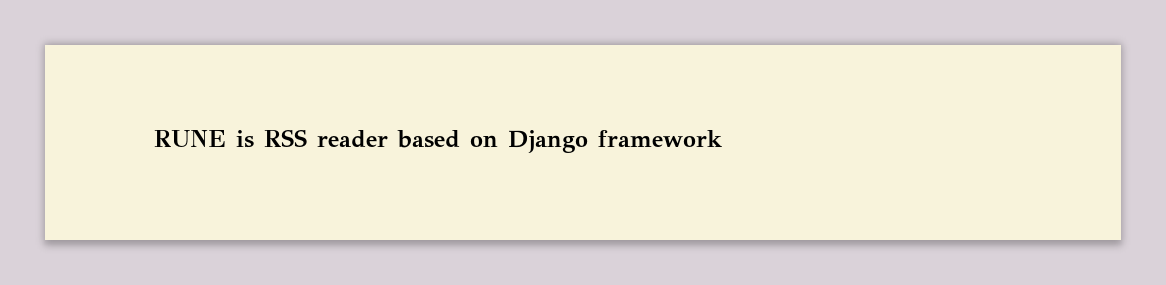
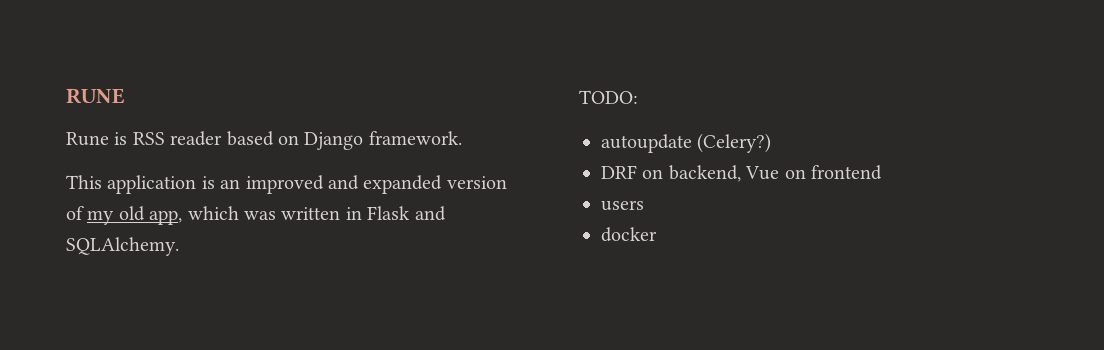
- RUNE is RSS reader based on Django framework
+ RUNE
+ Rune is RSS reader based on Django framework.
+ This application is an improved and expanded version of my old app, which was written in Flask and SQLAlchemy.
+ TODO:
+ autoupdate (Celery?)
+ DRF on backend, Vue on frontend
+ users
+ docker

